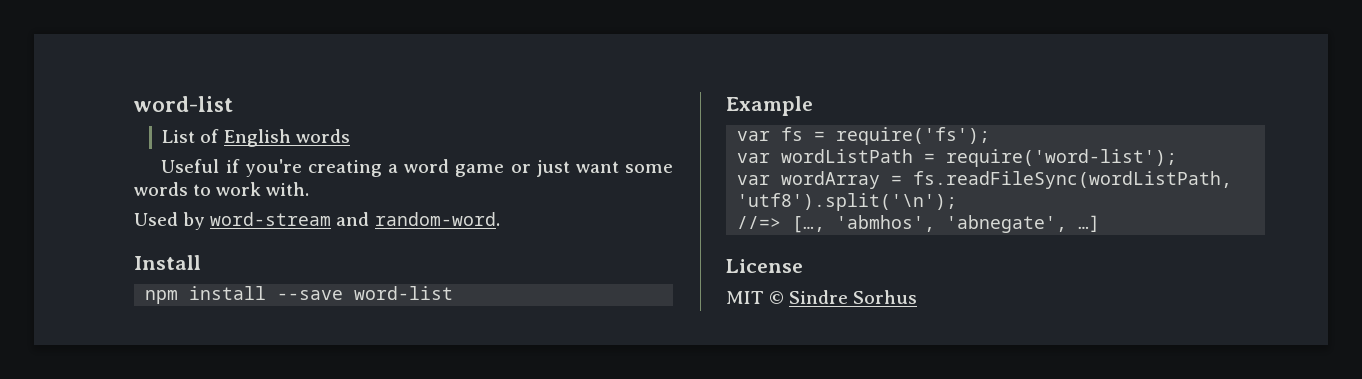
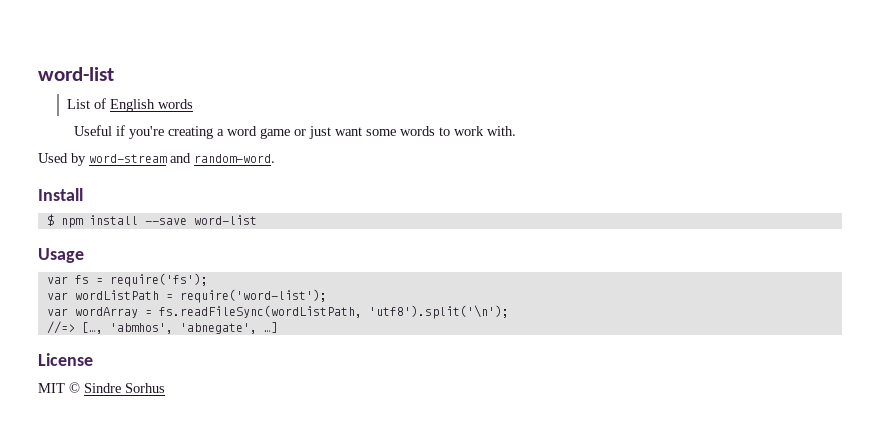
- npm install --save word-list
+ $ npm install --save word-list
- Example
+ Usage

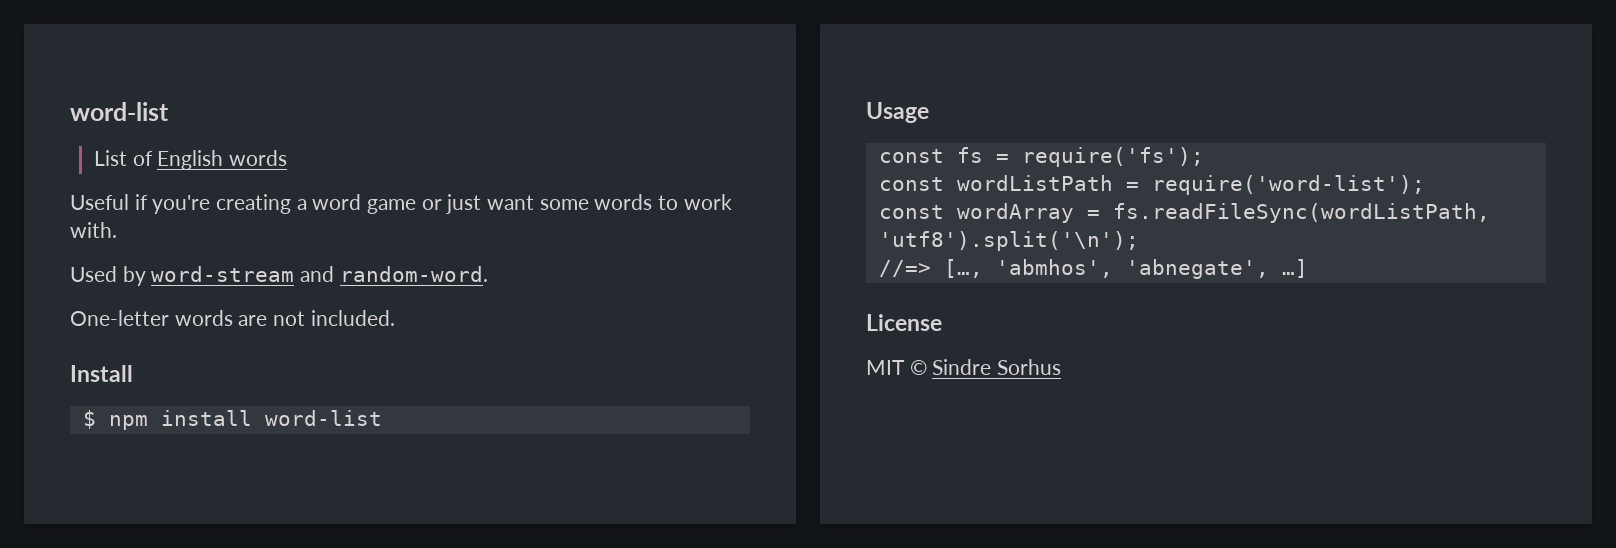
+ One-letter words are not included.
- $ npm install --save word-list
+ $ npm install word-list
- var fs = require('fs');
+ const fs = require('fs');
- var wordListPath = require('word-list');
+ const wordListPath = require('word-list');
- var wordArray = fs.readFileSync(wordListPath, 'utf8').split('\n');
+ const wordArray = fs.readFileSync(wordListPath, 'utf8').split('\n');

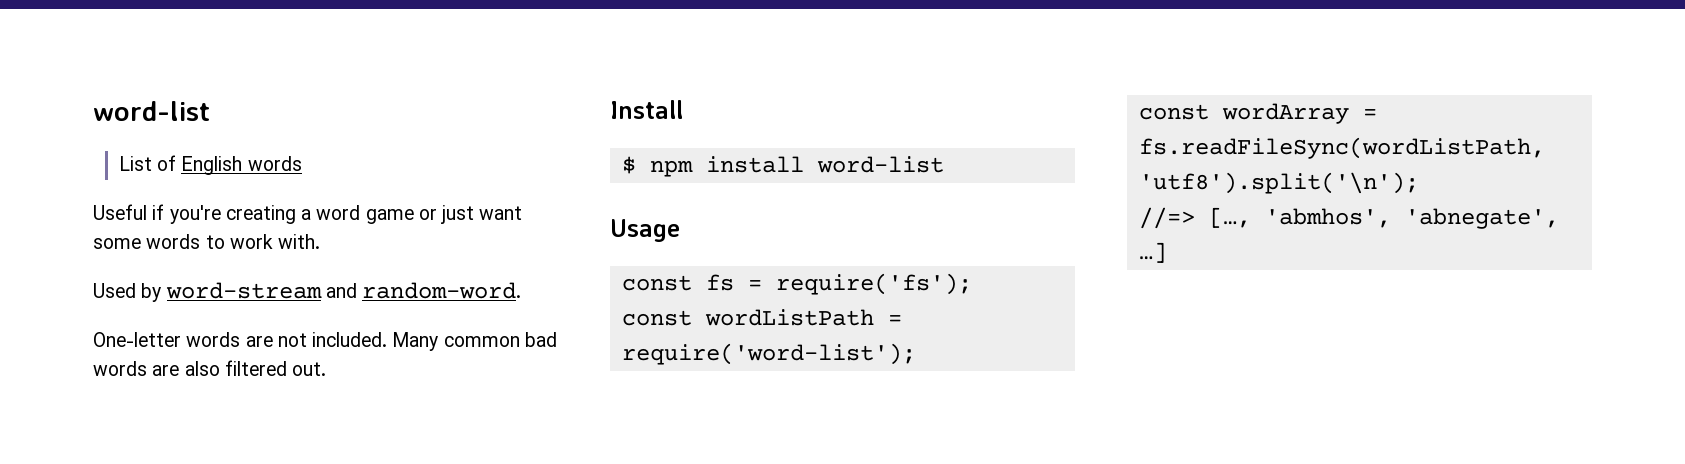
+ Many common bad words are also filtered out.
- License
- MIT © Sindre Sorhus

